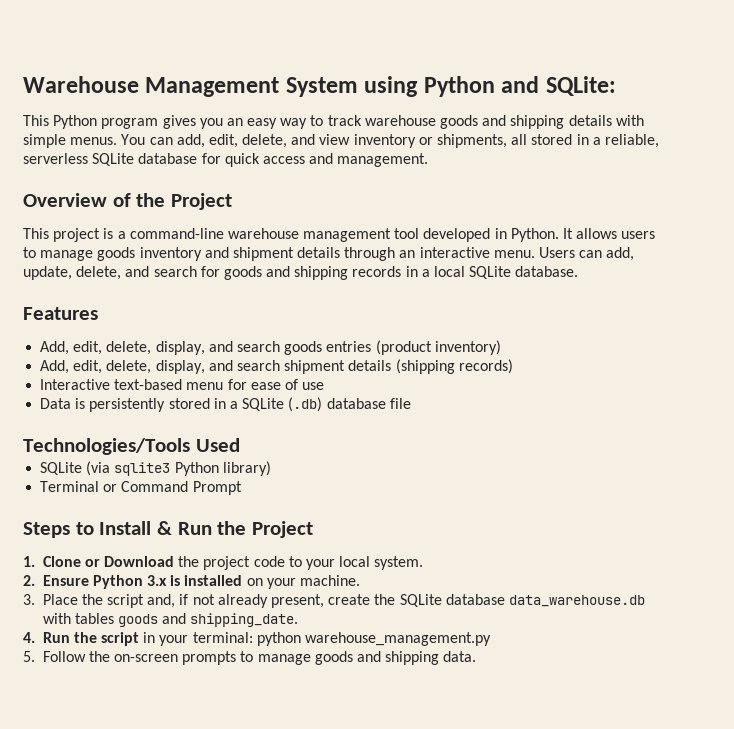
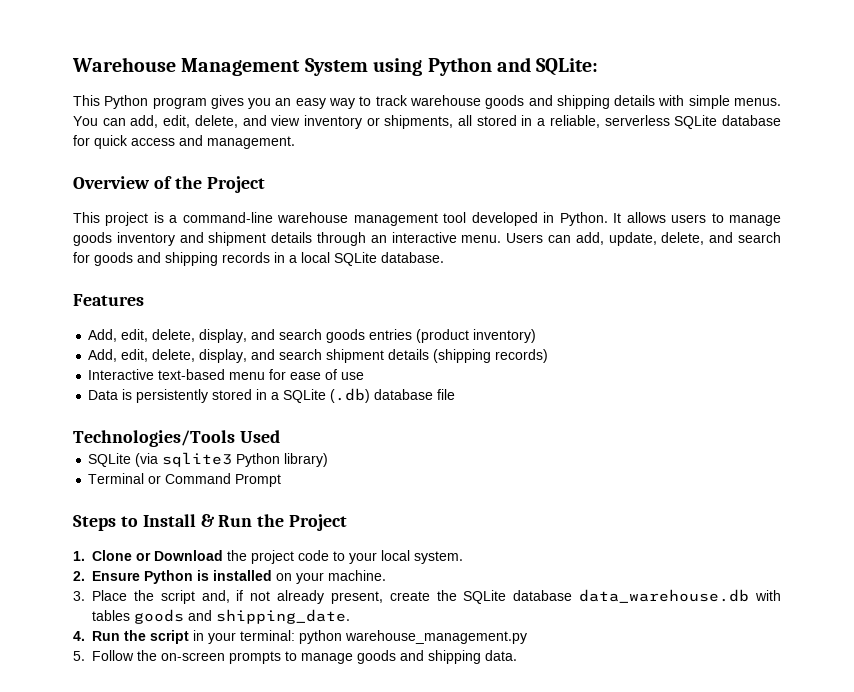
- 2. Ensure Python 3.x is installed on your machine.
+ 2. Ensure Python is installed on your machine.

